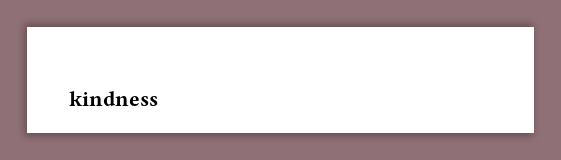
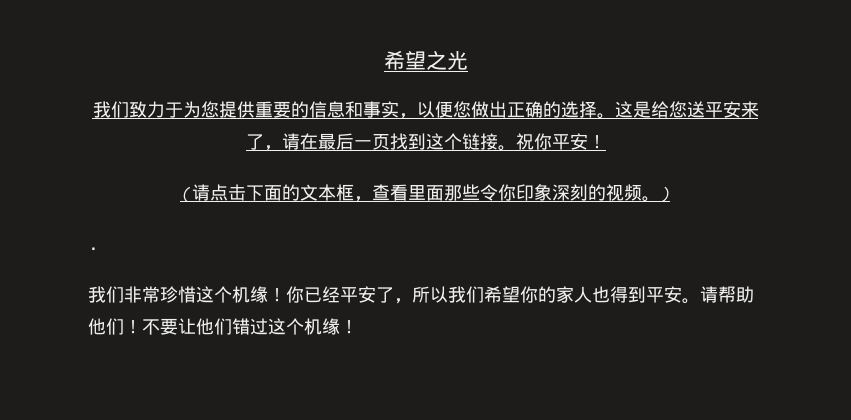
- kindness
+ 希望之光
+ 我们致力于为您提供重要的信息和事实，以便您做出正确的选择。这是给您送平安来了，请在最后一页找到这个链接。祝你平安！
+ (请点击下面的文本框，查看里面那些令你印象深刻的视频。)
+ .
+ 我们非常珍惜这个机缘！你已经平安了，所以我们希望你的家人也得到平安。请帮助他们！不要让他们错过这个机缘！

